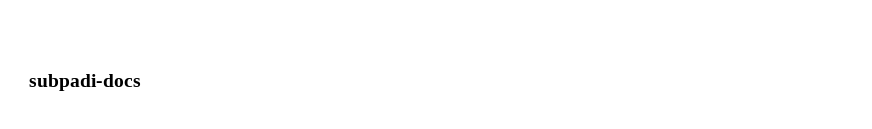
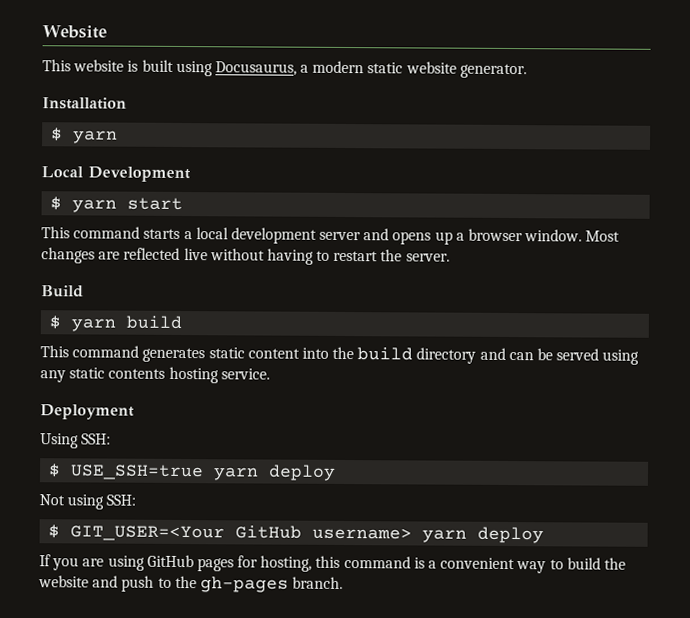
- subpadi-docs
+ Website
+ This website is built using Docusaurus, a modern static website generator.
+ Installation
+ $ yarn
+ Local Development
+ $ yarn start
+ This command starts a local development server and opens up a browser window. Most changes are reflected live without having to restart the server.
+ Build
+ $ yarn build
+ This command generates static content into the build directory and can be served using any static contents hosting service.
+ Deployment
+ Using SSH:
+ $ USE_SSH=true yarn deploy
+ Not using SSH:
+ $ GIT_USER=<Your GitHub username> yarn deploy
+ If you are using GitHub pages for hosting, this command is a convenient way to build the website and push to the gh-pages branch.

